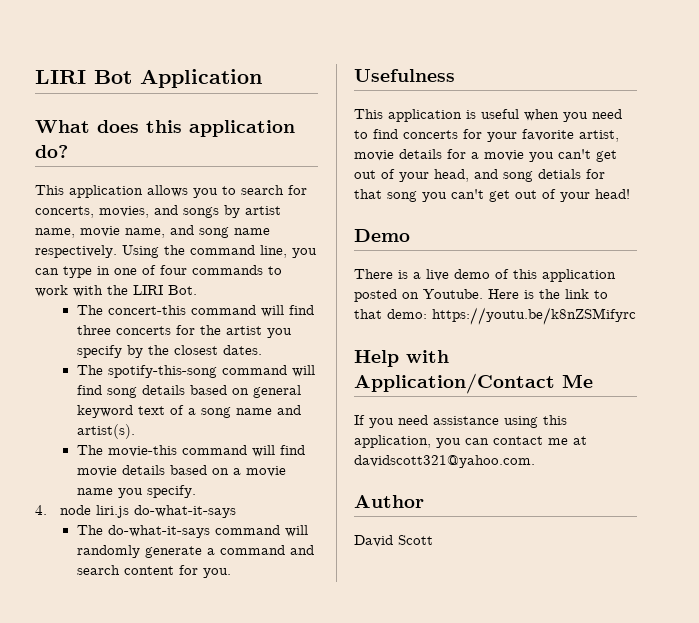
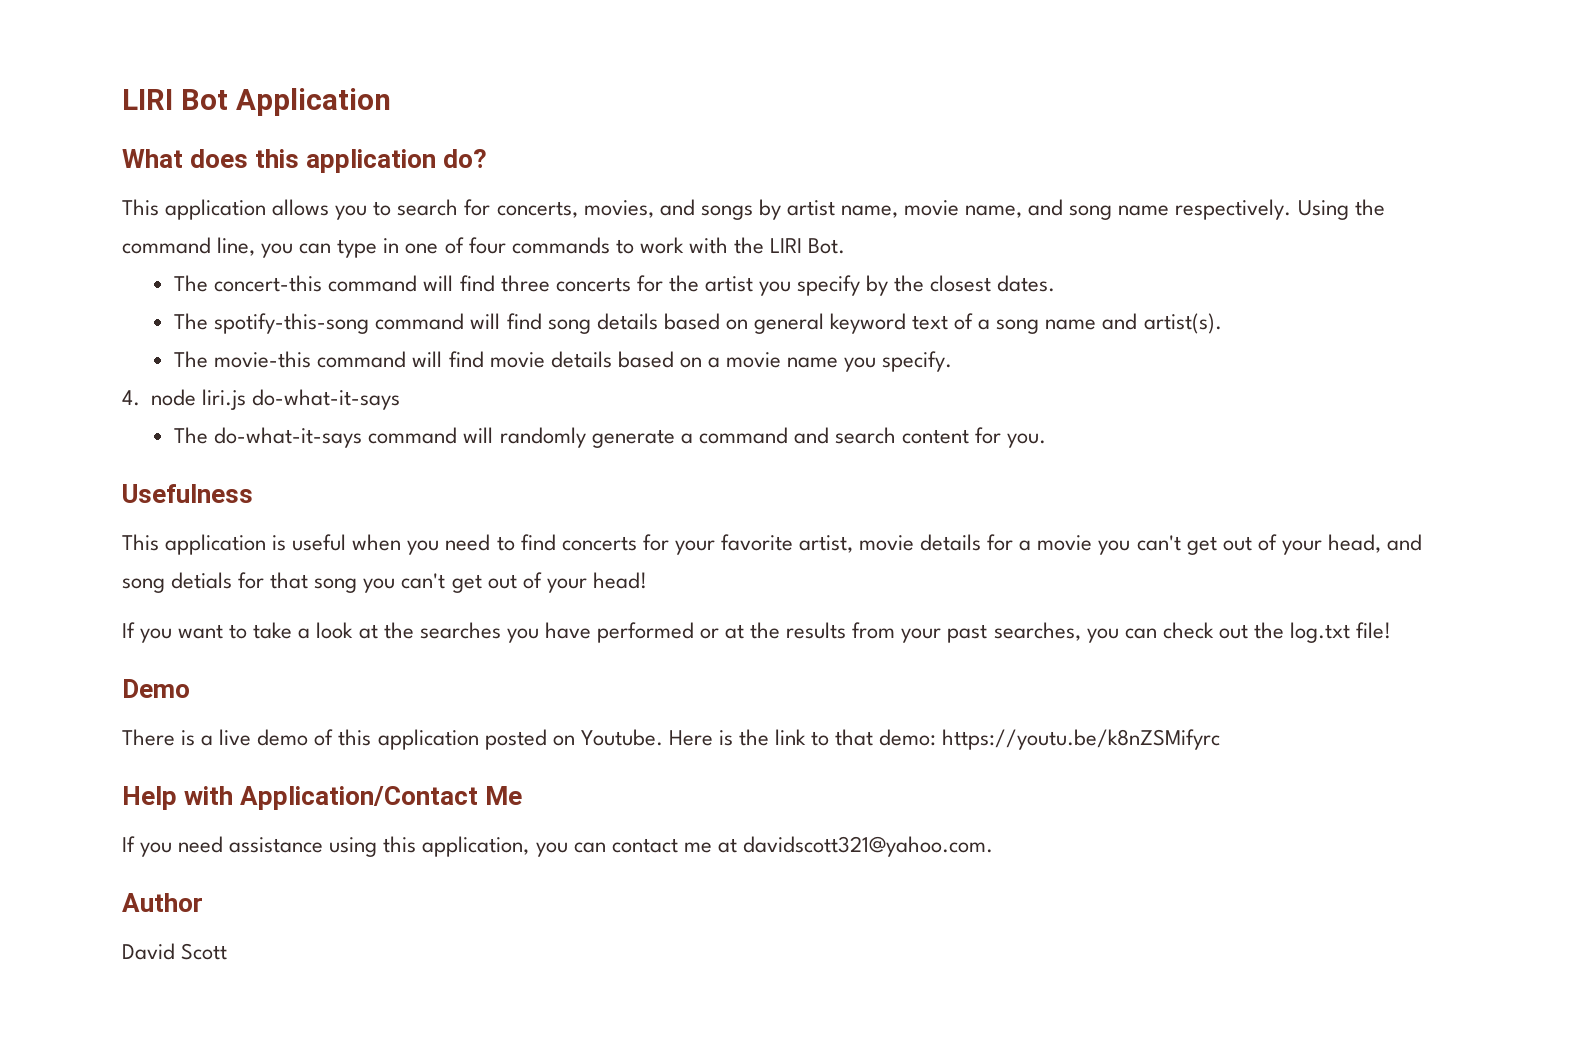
+ If you want to take a look at the searches you have performed or at the results from your past searches, you can check out the log.txt file!

